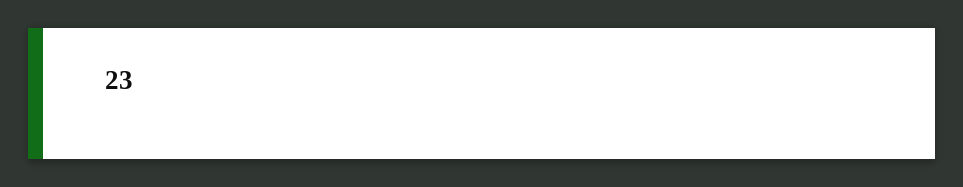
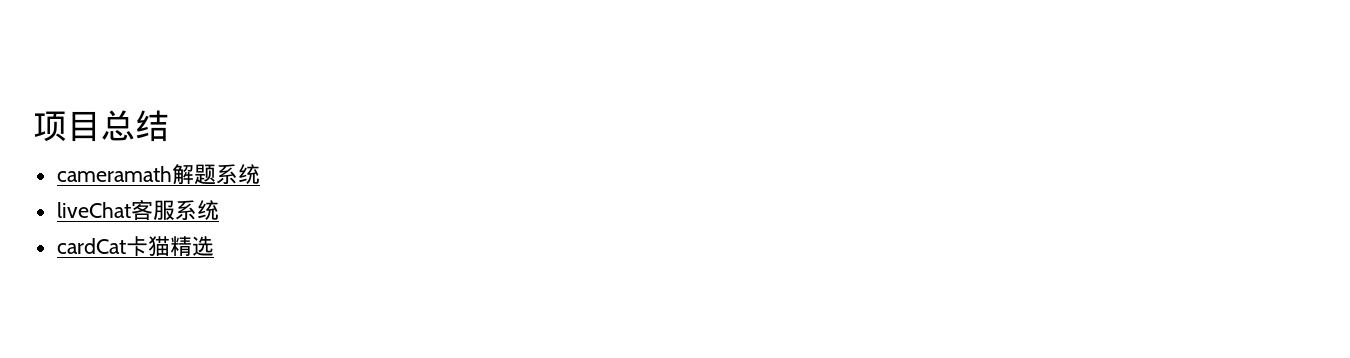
- 23
+ 项目总结
+ cameramath解题系统
+ liveChat客服系统
+ cardCat卡猫精选

